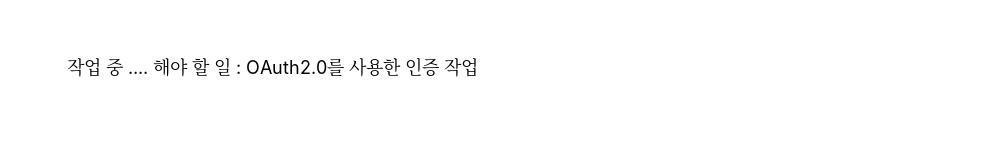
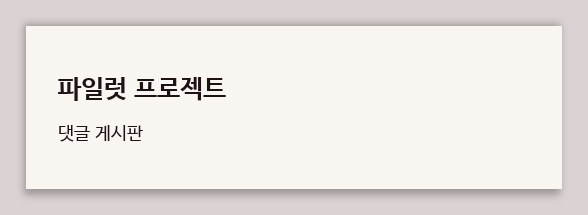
- 작업 중 .... 해야 할 일 : OAuth2.0를 사용한 인증 작업
+ 파일럿 프로젝트
+ 댓글 게시판

